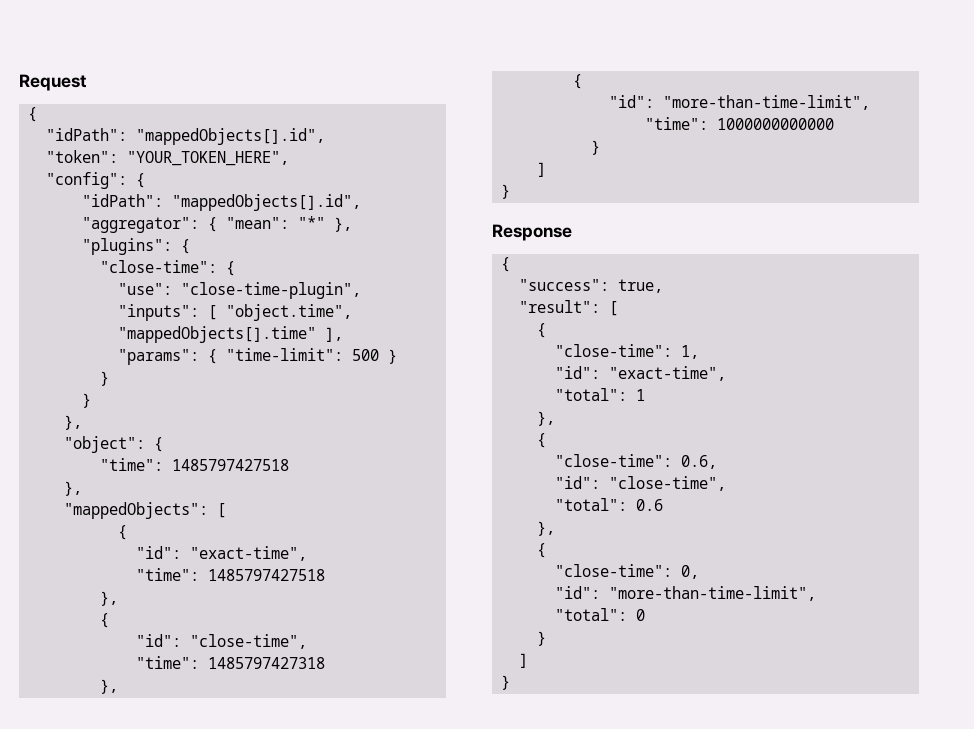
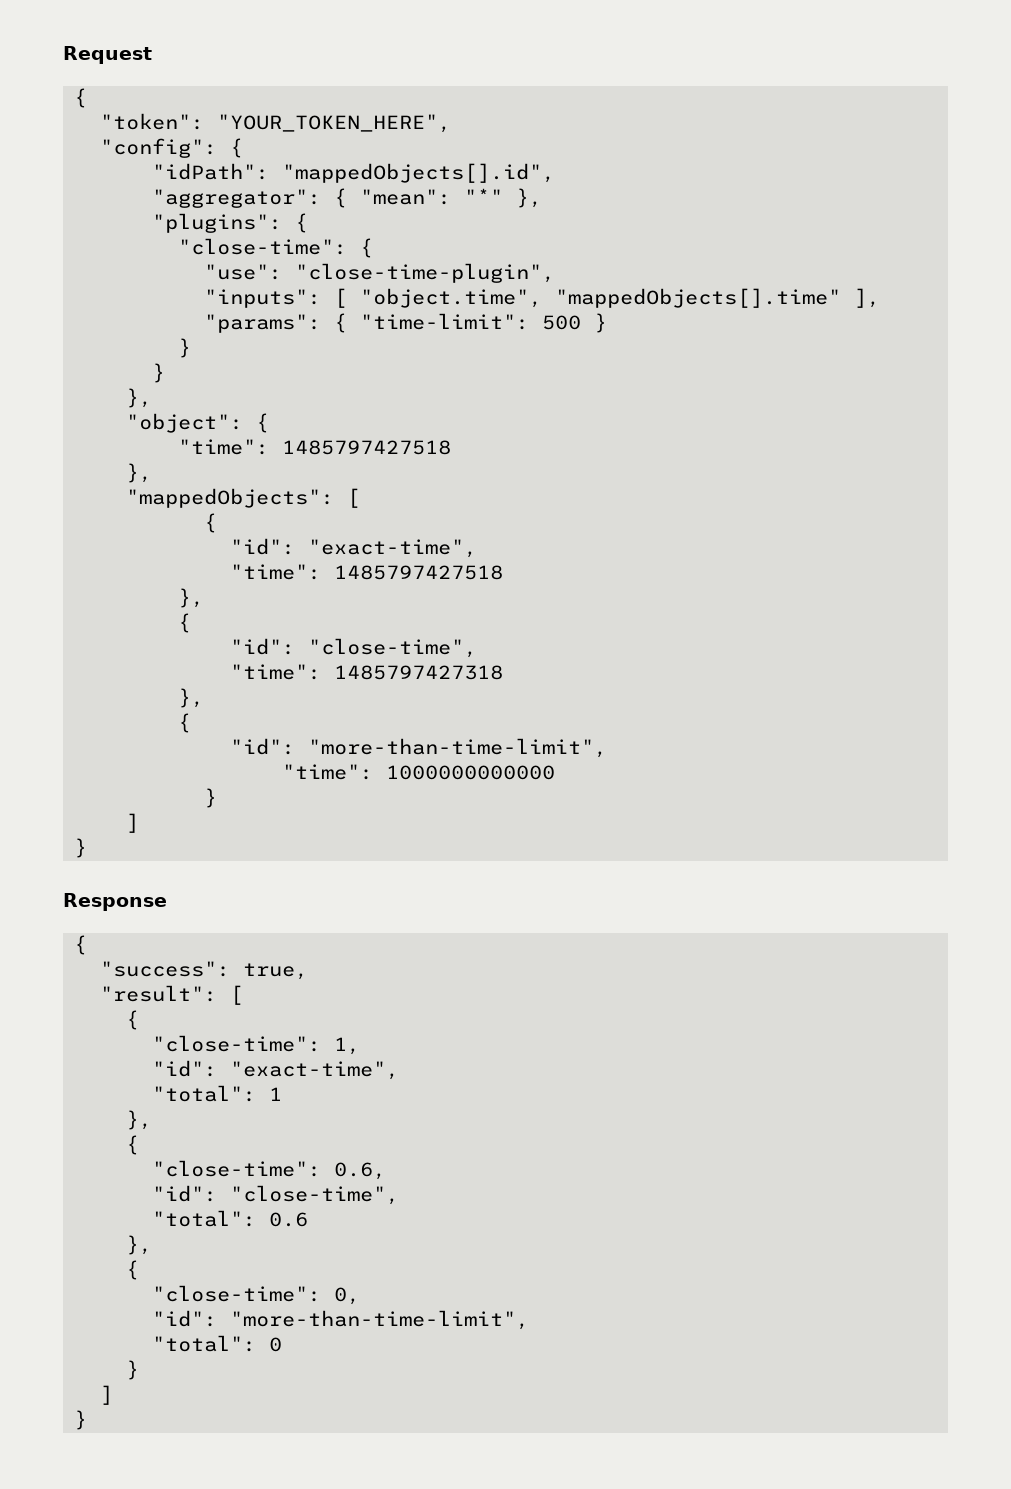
  Request
  {
- "idPath": "mappedObjects[].id",

